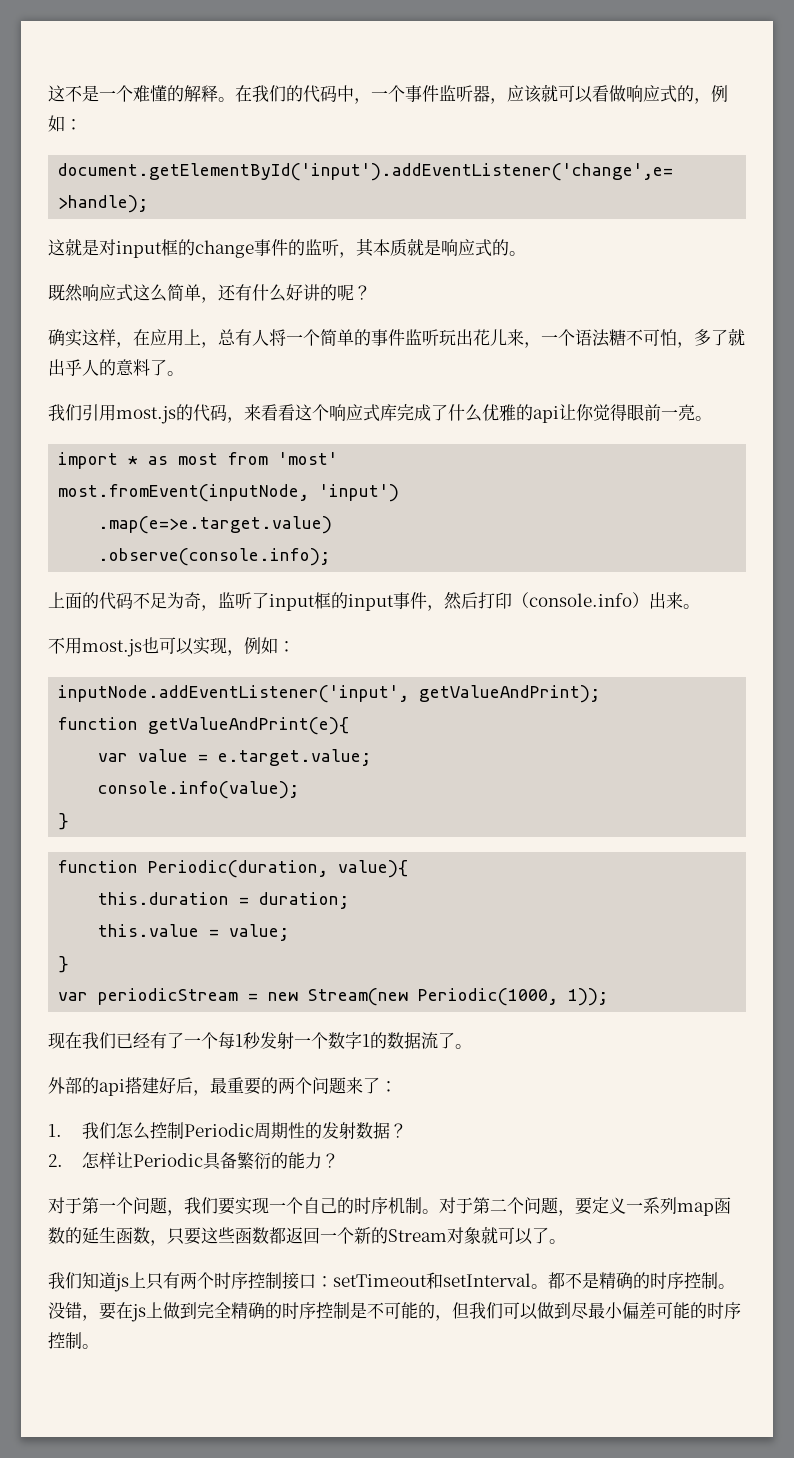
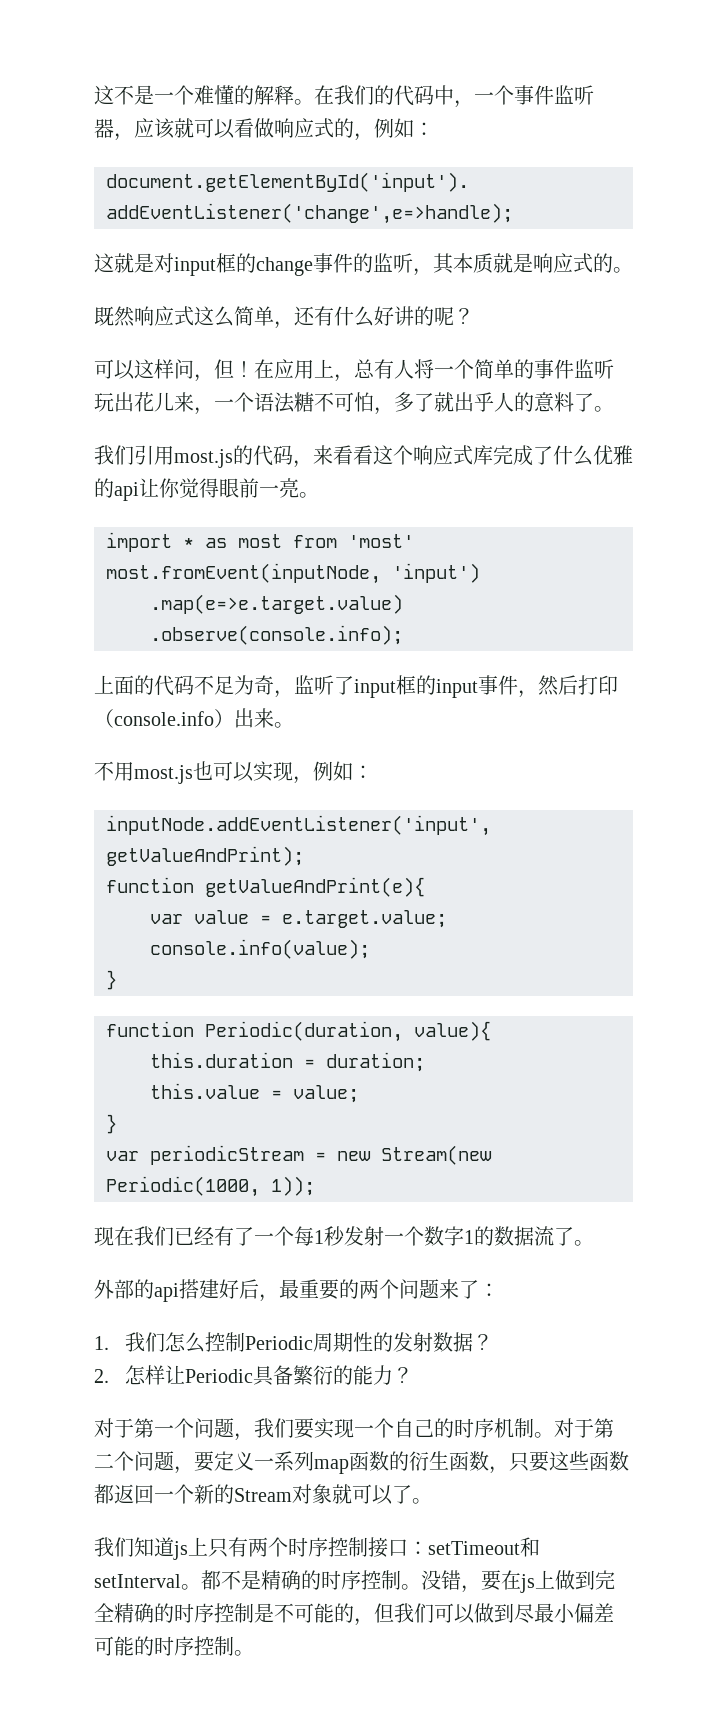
- 确实这样，在应用上，总有人将一个简单的事件监听玩出花儿来，一个语法糖不可怕，多了就出乎人的意料了。
+ 可以这样问，但！在应用上，总有人将一个简单的事件监听玩出花儿来，一个语法糖不可怕，多了就出乎人的意料了。
- 对于第二个问题，要定义一系列map函数的延生函数，只要这些函数都返回一个新的Stream对象就可以了。
+ 对于第二个问题，要定义一系列map函数的衍生函数，只要这些函数都返回一个新的Stream对象就可以了。

